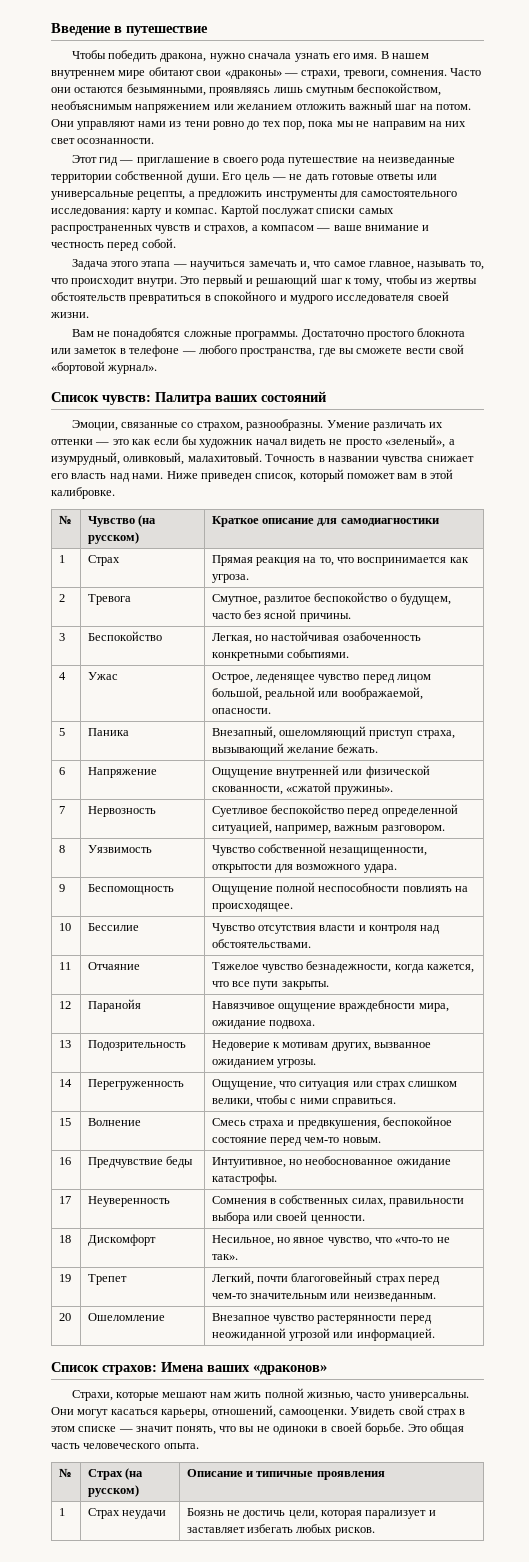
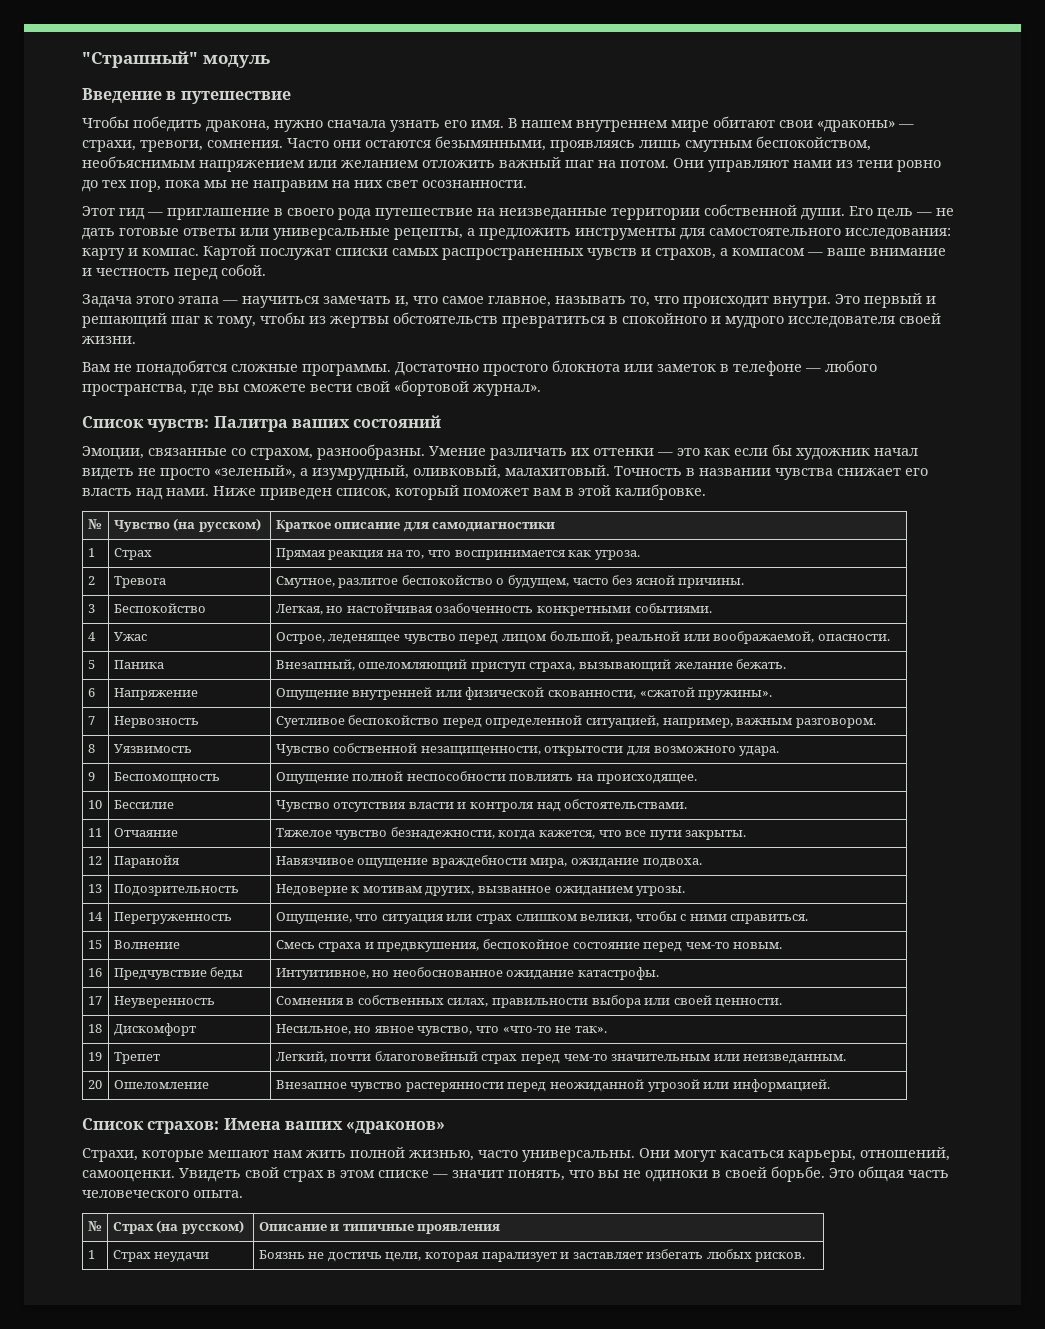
+ "Страшный" модуль

